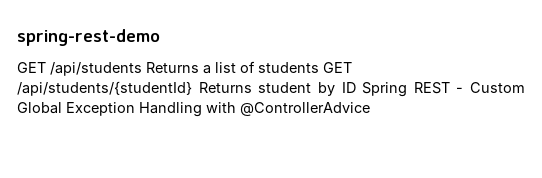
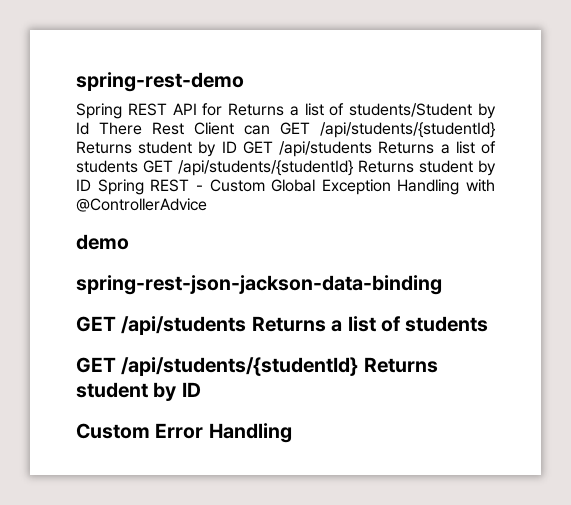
- GET /api/students Returns a list of students GET /api/students/{studentId} Returns student by ID Spring REST - Custom Global Exception Handling with @ControllerAdvice
+ Spring REST API for Returns a list of students/Student by Id There Rest Client can GET /api/students/{studentId} Returns student by ID GET /api/students Returns a list of students GET /api/students/{studentId} Returns student by ID Spring REST - Custom Global Exception Handling with @ControllerAdvice
+ demo
+ spring-rest-json-jackson-data-binding
+ GET /api/students Returns a list of students
+ GET /api/students/{studentId} Returns student by ID
+ Custom Error Handling

